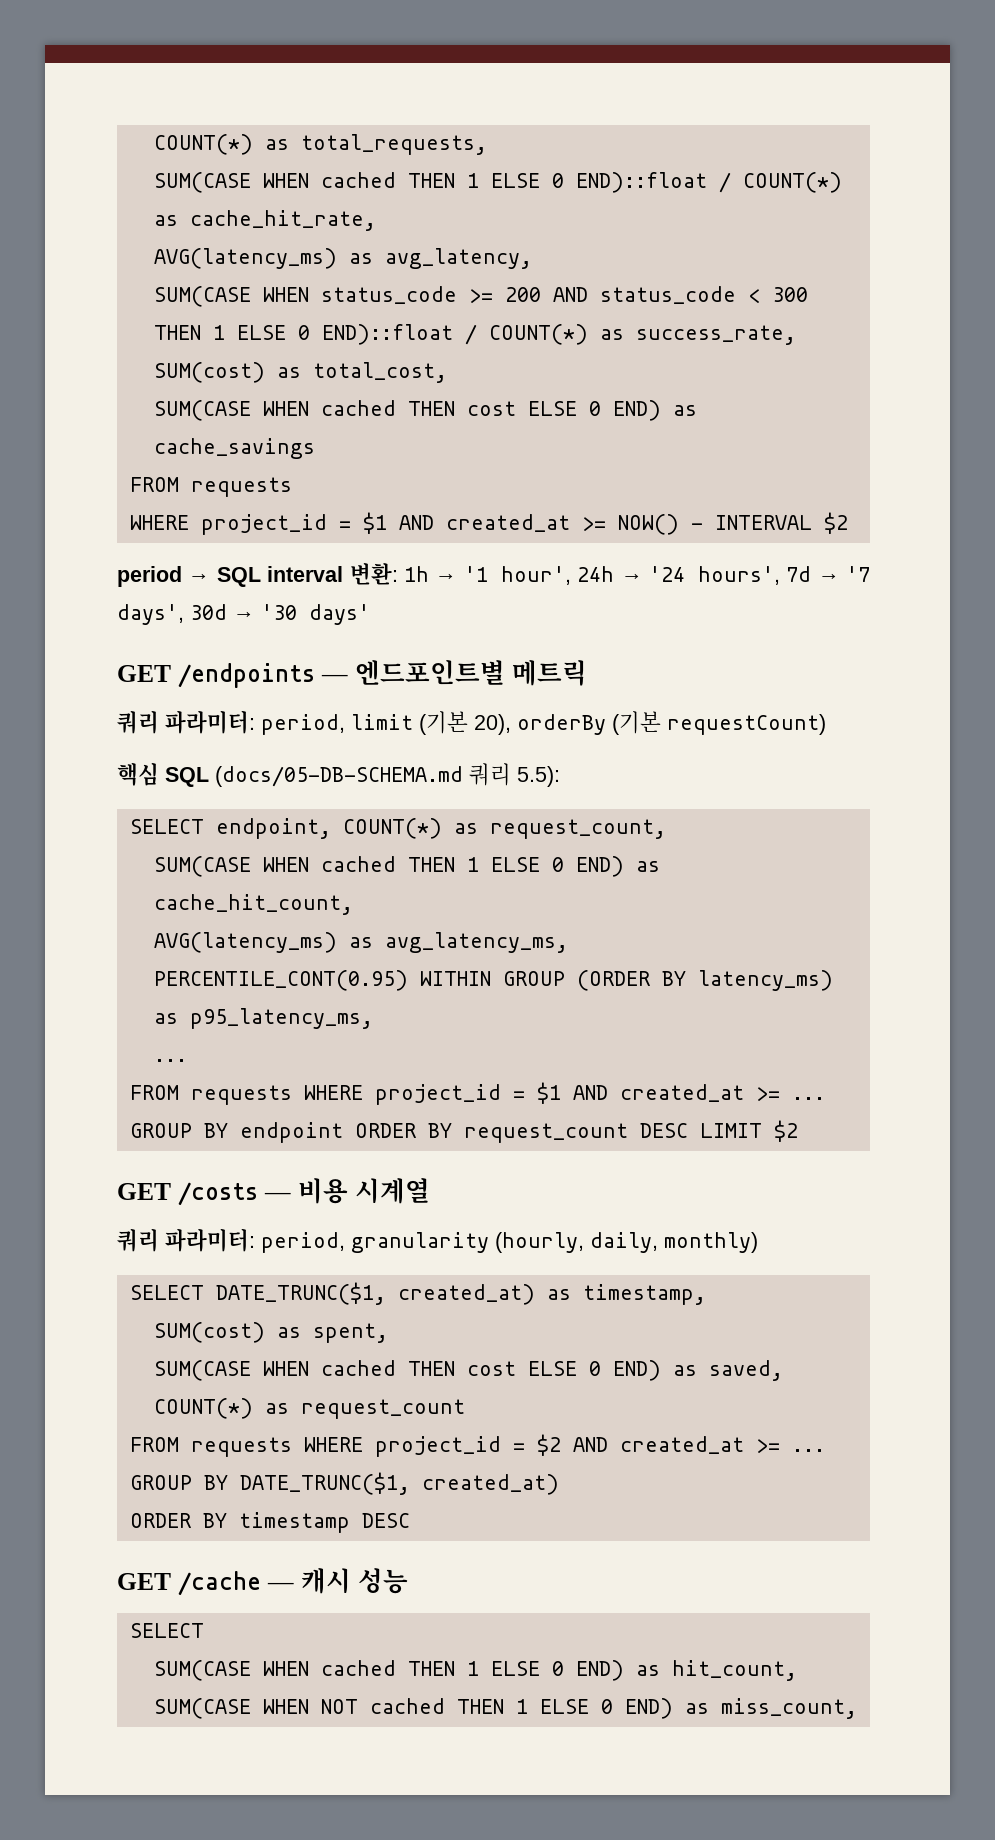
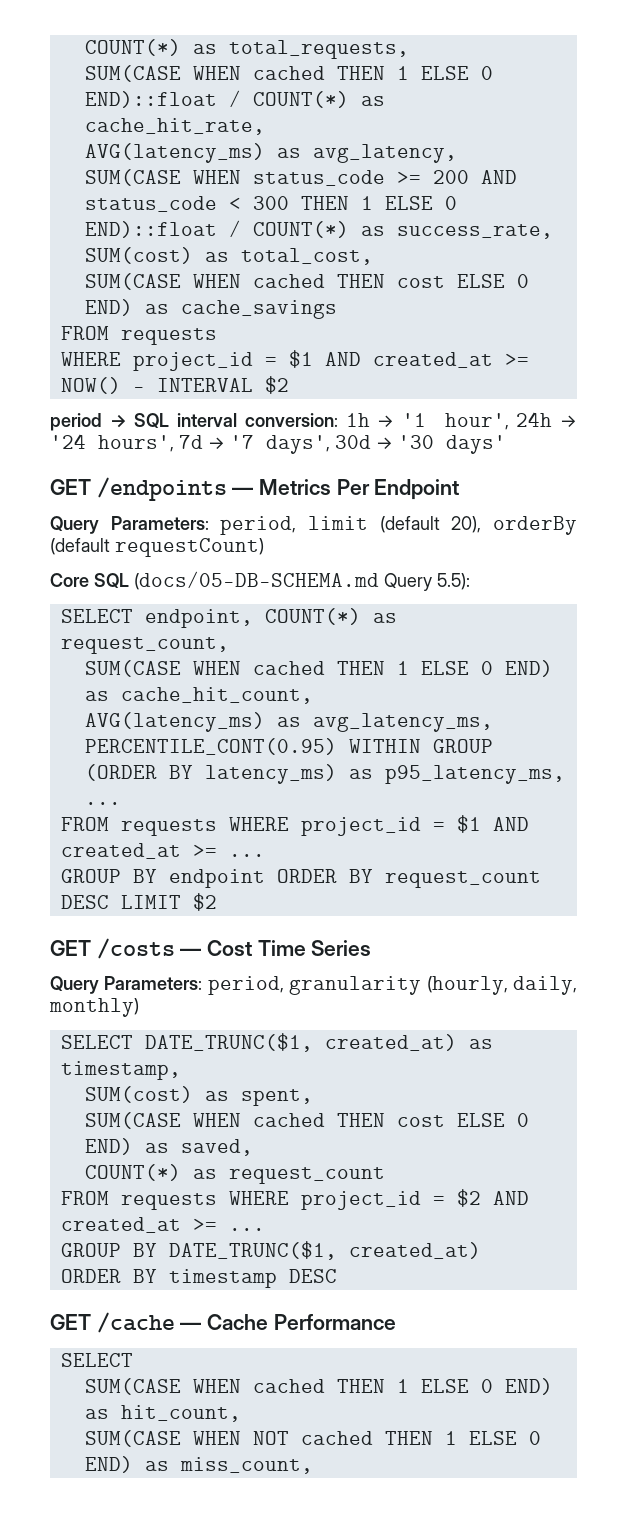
- period → SQL interval 변환: 1h → '1 hour', 24h → '24 hours', 7d → '7 days', 30d → '30 days'
+ period → SQL interval conversion: 1h → '1 hour', 24h → '24 hours', 7d → '7 days', 30d → '30 days'
- GET /endpoints — 엔드포인트별 메트릭
- 쿼리 파라미터: period, limit (기본 20), orderBy (기본 requestCount)
+ GET /endpoints — Metrics Per Endpoint
+ Query Parameters: period, limit (default 20), orderBy (default requestCount)
- 핵심 SQL (docs/05-DB-SCHEMA.md 쿼리 5.5):
+ Core SQL (docs/05-DB-SCHEMA.md Query 5.5):
- GET /costs — 비용 시계열
- 쿼리 파라미터: period, granularity (hourly, daily, monthly)
+ GET /costs — Cost Time Series
+ Query Parameters: period, granularity (hourly, daily, monthly)
- GET /cache — 캐시 성능
+ GET /cache — Cache Performance

